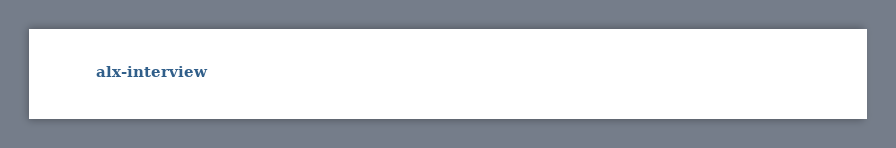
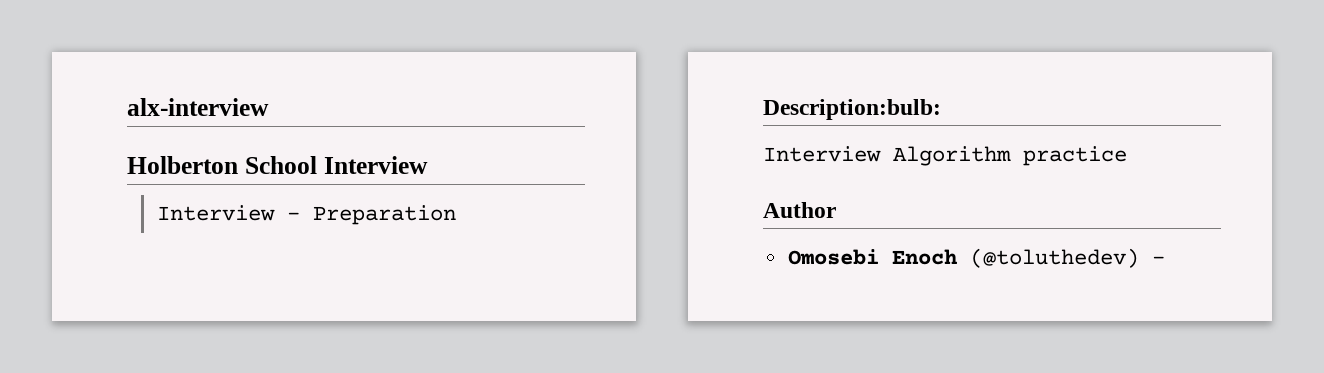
+ Holberton School Interview
+ Interview - Preparation
+ Description:bulb:
+ Interview Algorithm practice
+ Author
+ Omosebi Enoch (@toluthedev) -

